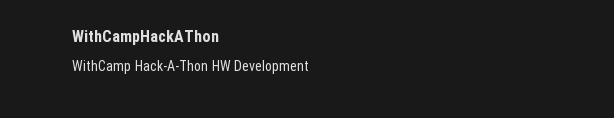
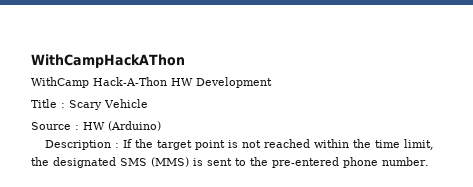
+ Title : Scary Vehicle
+ Source : HW (Arduino)
+ Description : If the target point is not reached within the time limit, the designated SMS (MMS) is sent to the pre-entered phone number.

